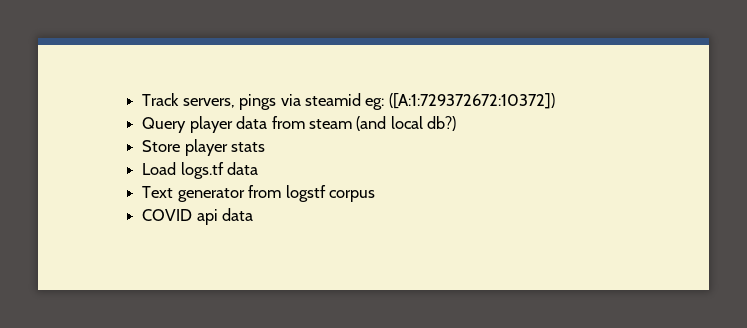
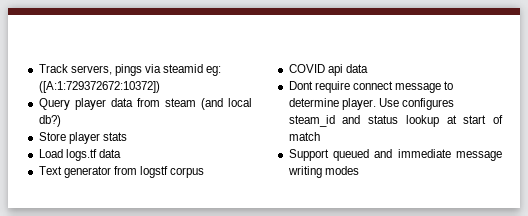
+ Dont require connect message to determine player. Use configures steam_id and status lookup at start of match
+ Support queued and immediate message writing modes

